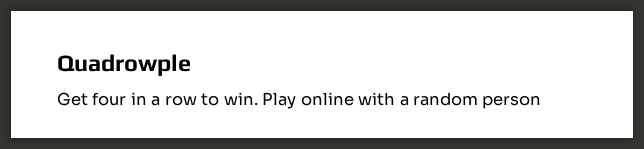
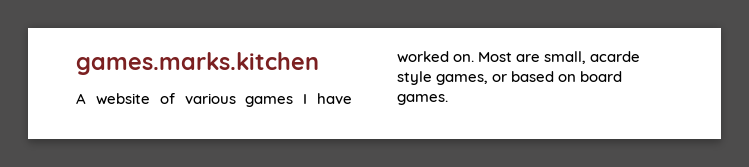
- Quadrowple
- Get four in a row to win. Play online with a random person
+ games.marks.kitchen
+ A website of various games I have worked on. Most are small, acarde style games, or based on board games.

